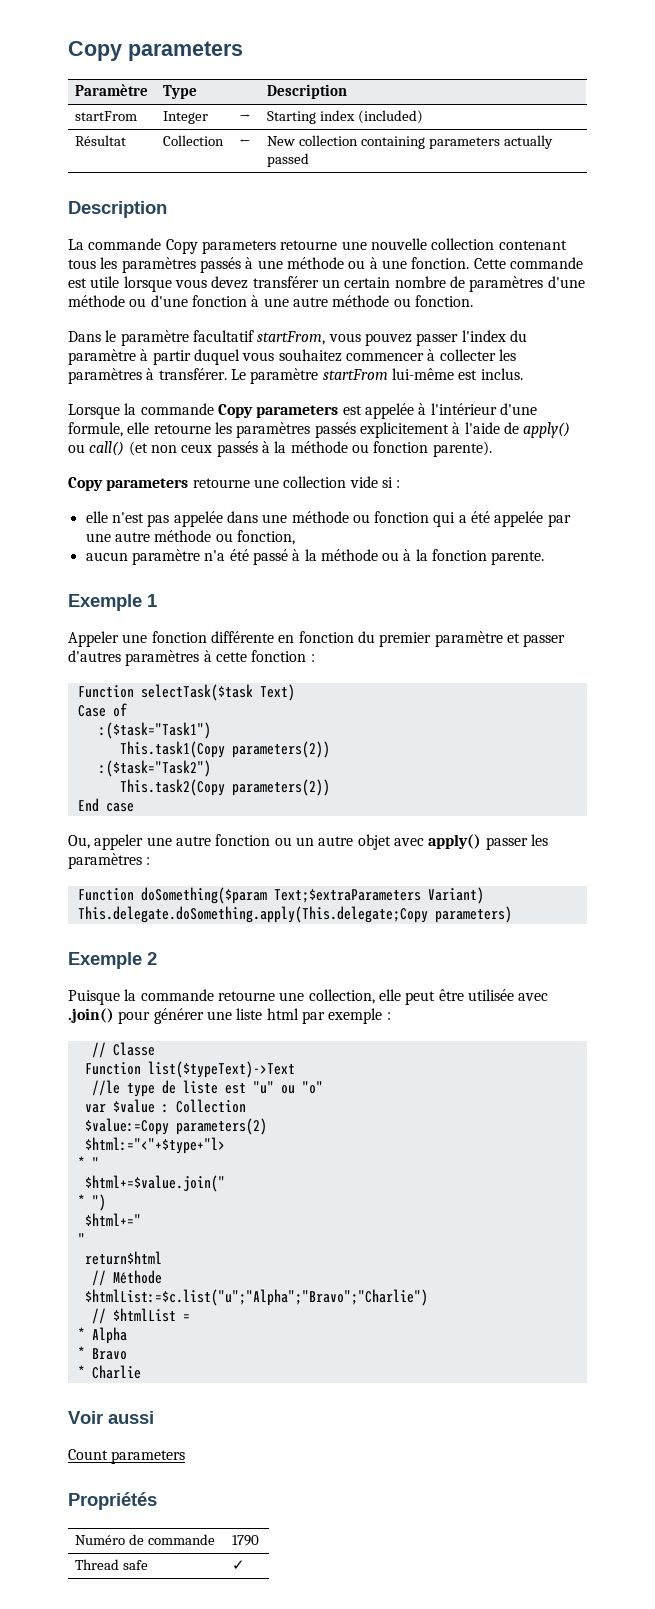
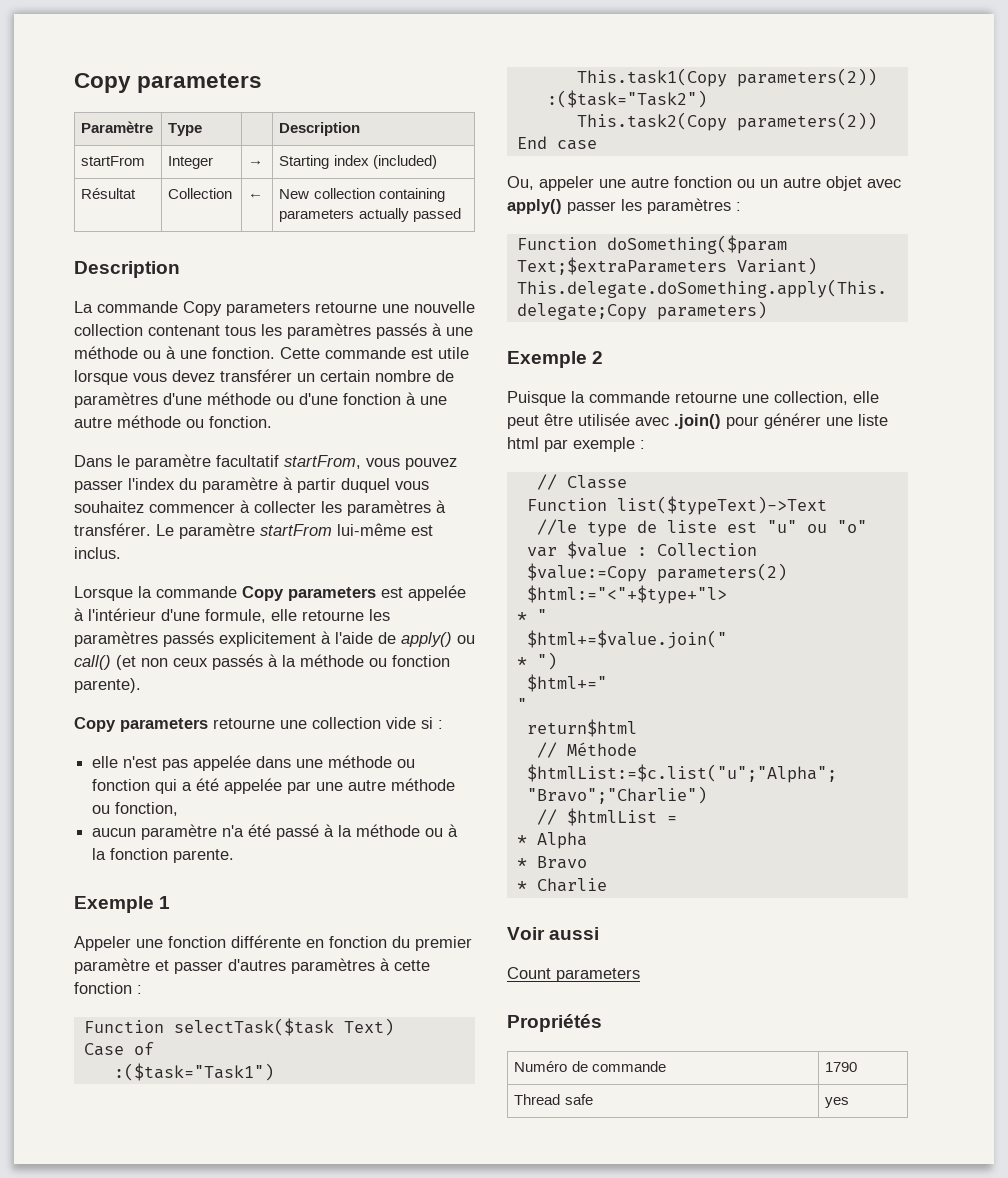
- Thread safe | ✓
+ Thread safe | yes

